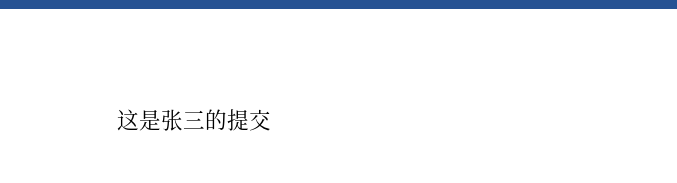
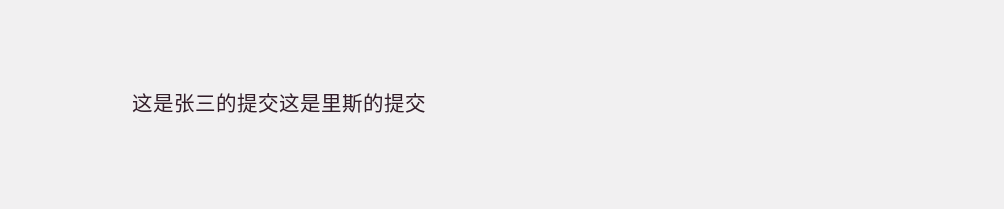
- 这是张三的提交
+ 这是张三的提交这是里斯的提交

